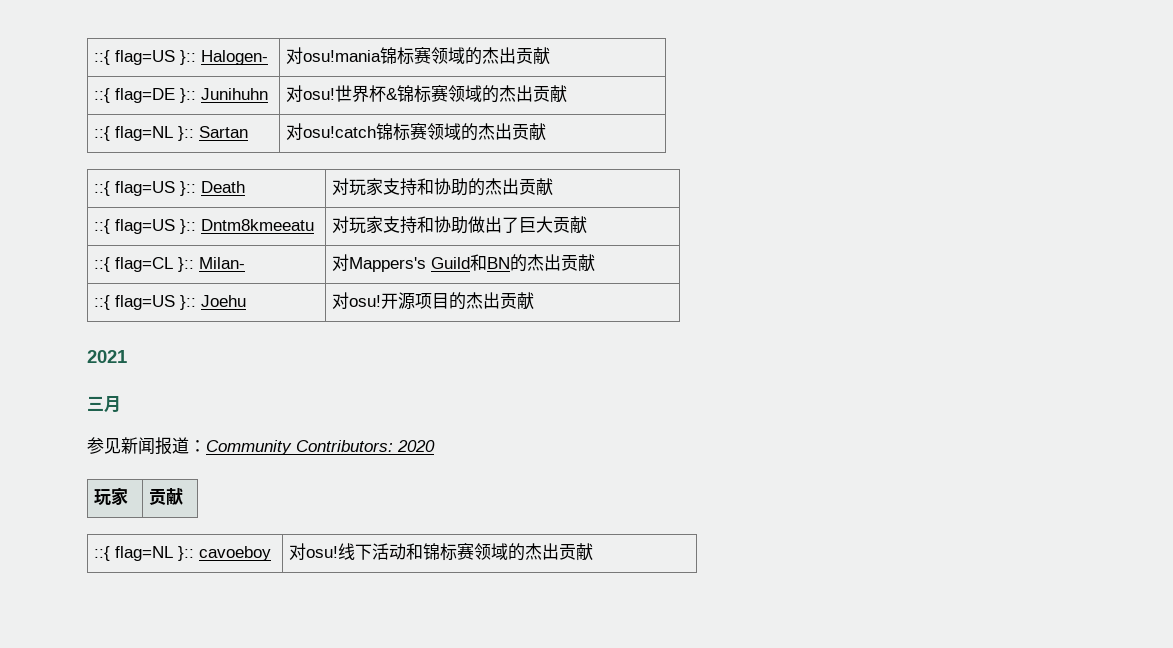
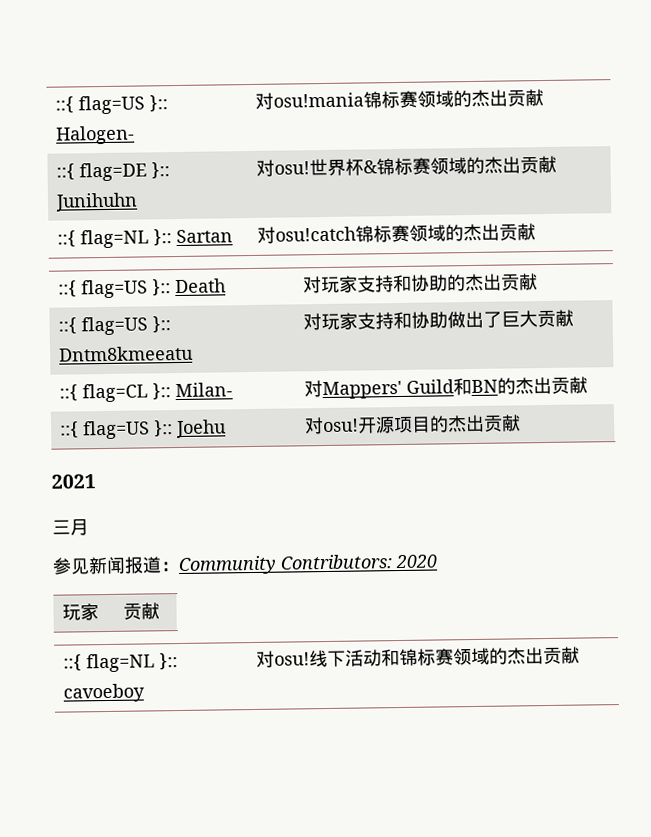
- ::{ flag=CL }:: Milan- | 对Mappers's Guild和BN的杰出贡献
+ ::{ flag=CL }:: Milan- | 对Mappers' Guild和BN的杰出贡献

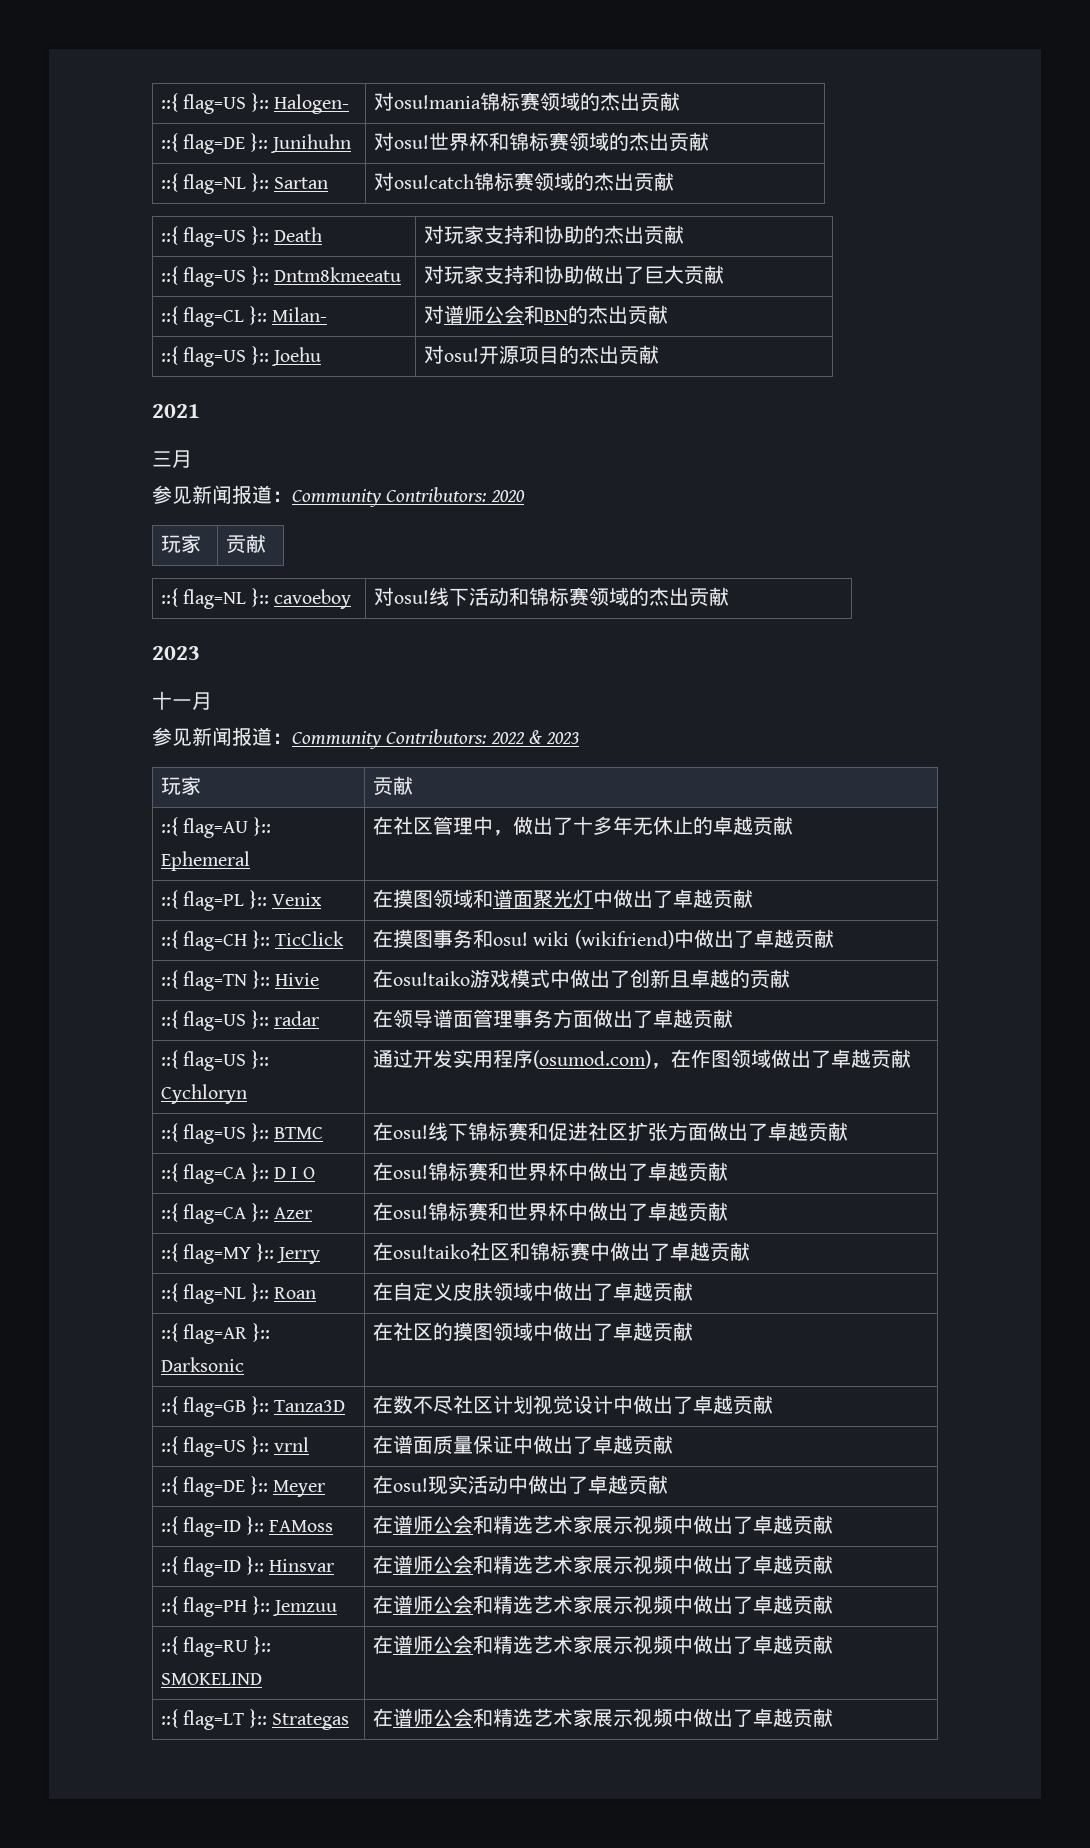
- ::{ flag=DE }:: Junihuhn | 对osu!世界杯&锦标赛领域的杰出贡献
+ ::{ flag=DE }:: Junihuhn | 对osu!世界杯和锦标赛领域的杰出贡献
- ::{ flag=CL }:: Milan- | 对Mappers' Guild和BN的杰出贡献
+ ::{ flag=CL }:: Milan- | 对谱师公会和BN的杰出贡献
  ::{ flag=NL }:: cavoeboy | 对osu!线下活动和锦标赛领域的杰出贡献
+ 2023
+ 十一月
+ 参见新闻报道：Community Contributors: 2022 & 2023
+ 玩家 | 贡献
+ ::{ flag=AU }:: Ephemeral | 在社区管理中，做出了十多年无休止的卓越贡献
+ ::{ flag=PL }:: Venix | 在摸图领域和谱面聚光灯中做出了卓越贡献
+ ::{ flag=CH }:: TicClick | 在摸图事务和osu! wiki (wikifriend)中做出了卓越贡献
+ ::{ flag=TN }:: Hivie | 在osu!taiko游戏模式中做出了创新且卓越的贡献
+ ::{ flag=US }:: radar | 在领导谱面管理事务方面做出了卓越贡献
+ ::{ flag=US }:: Cychloryn | 通过开发实用程序(osumod.com)，在作图领域做出了卓越贡献
+ ::{ flag=US }:: BTMC | 在osu!线下锦标赛和促进社区扩张方面做出了卓越贡献
+ ::{ flag=CA }:: D I O | 在osu!锦标赛和世界杯中做出了卓越贡献
+ ::{ flag=CA }:: Azer | 在osu!锦标赛和世界杯中做出了卓越贡献
+ ::{ flag=MY }:: Jerry | 在osu!taiko社区和锦标赛中做出了卓越贡献
+ ::{ flag=NL }:: Roan | 在自定义皮肤领域中做出了卓越贡献
+ ::{ flag=AR }:: Darksonic | 在社区的摸图领域中做出了卓越贡献
+ ::{ flag=GB }:: Tanza3D | 在数不尽社区计划视觉设计中做出了卓越贡献
+ ::{ flag=US }:: vrnl | 在谱面质量保证中做出了卓越贡献
+ ::{ flag=DE }:: Meyer | 在osu!现实活动中做出了卓越贡献
+ ::{ flag=ID }:: FAMoss | 在谱师公会和精选艺术家展示视频中做出了卓越贡献
+ ::{ flag=ID }:: Hinsvar | 在谱师公会和精选艺术家展示视频中做出了卓越贡献
+ ::{ flag=PH }:: Jemzuu | 在谱师公会和精选艺术家展示视频中做出了卓越贡献
+ ::{ flag=RU }:: SMOKELIND | 在谱师公会和精选艺术家展示视频中做出了卓越贡献
+ ::{ flag=LT }:: Strategas | 在谱师公会和精选艺术家展示视频中做出了卓越贡献

